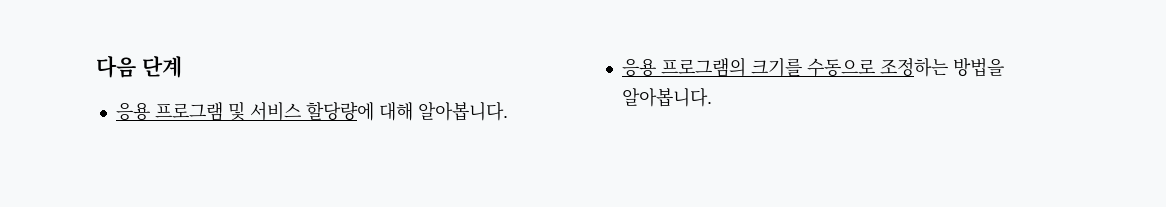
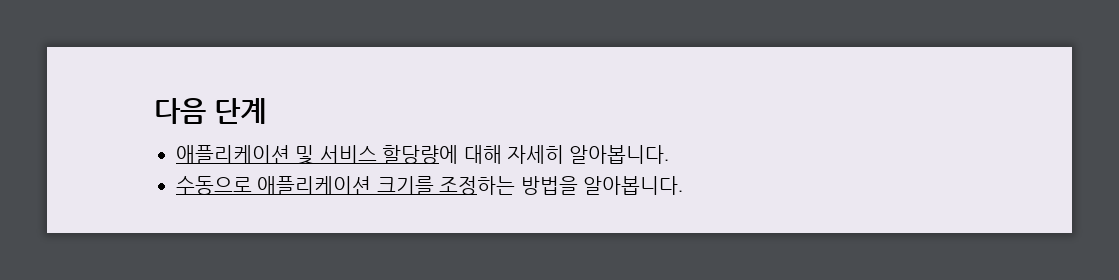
- 응용 프로그램 및 서비스 할당량에 대해 알아봅니다.
+ 애플리케이션 및 서비스 할당량에 대해 자세히 알아봅니다.
- 응용 프로그램의 크기를 수동으로 조정하는 방법을 알아봅니다.
+ 수동으로 애플리케이션 크기를 조정하는 방법을 알아봅니다.

